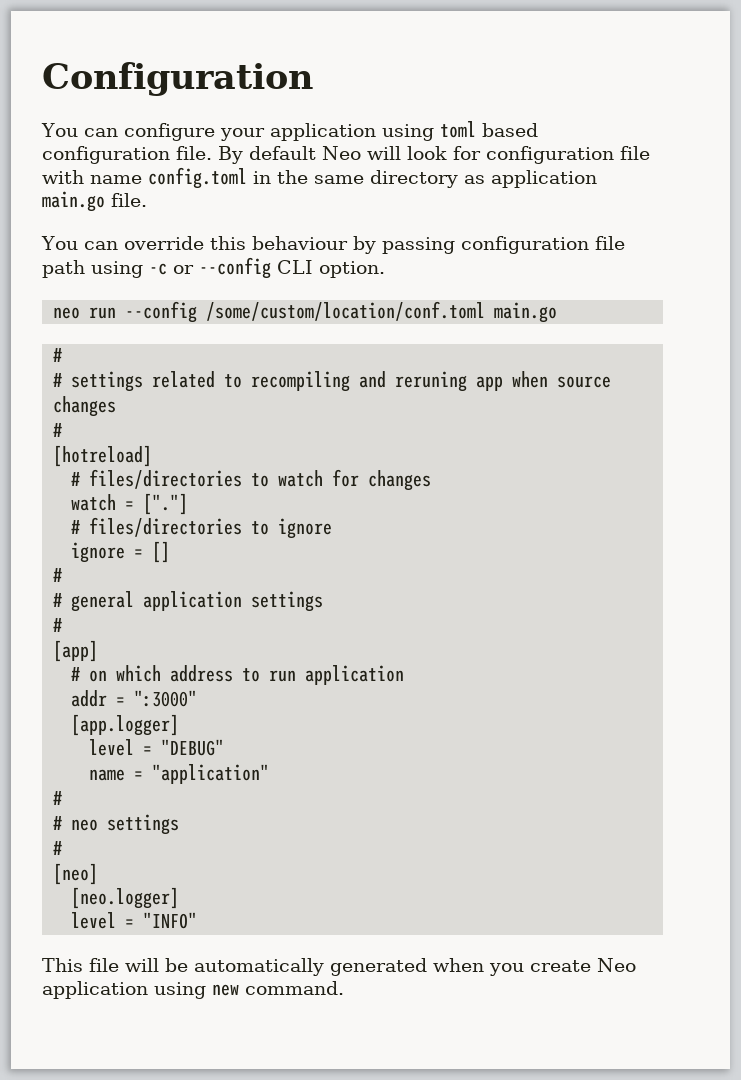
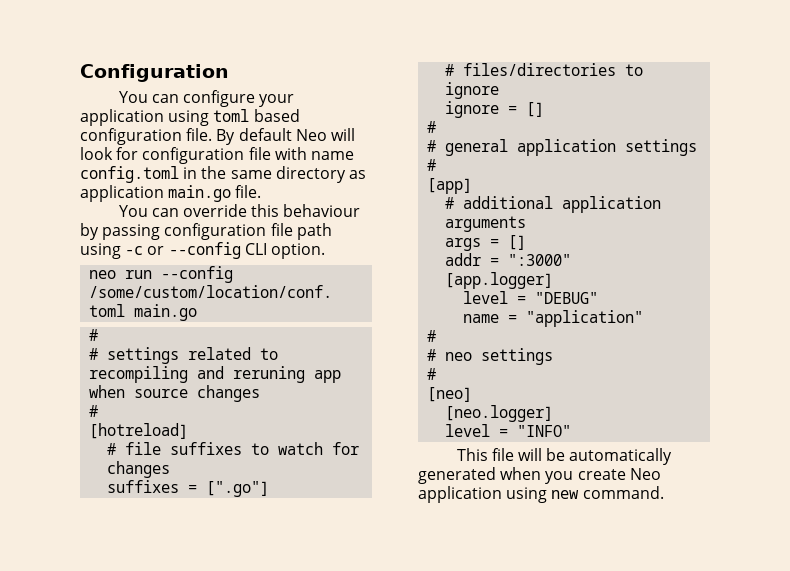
- # files/directories to watch for changes
+ # file suffixes to watch for changes
- watch = ["."]
+ suffixes = [".go"]
- # on which address to run application
+ # additional application arguments
+ args = []

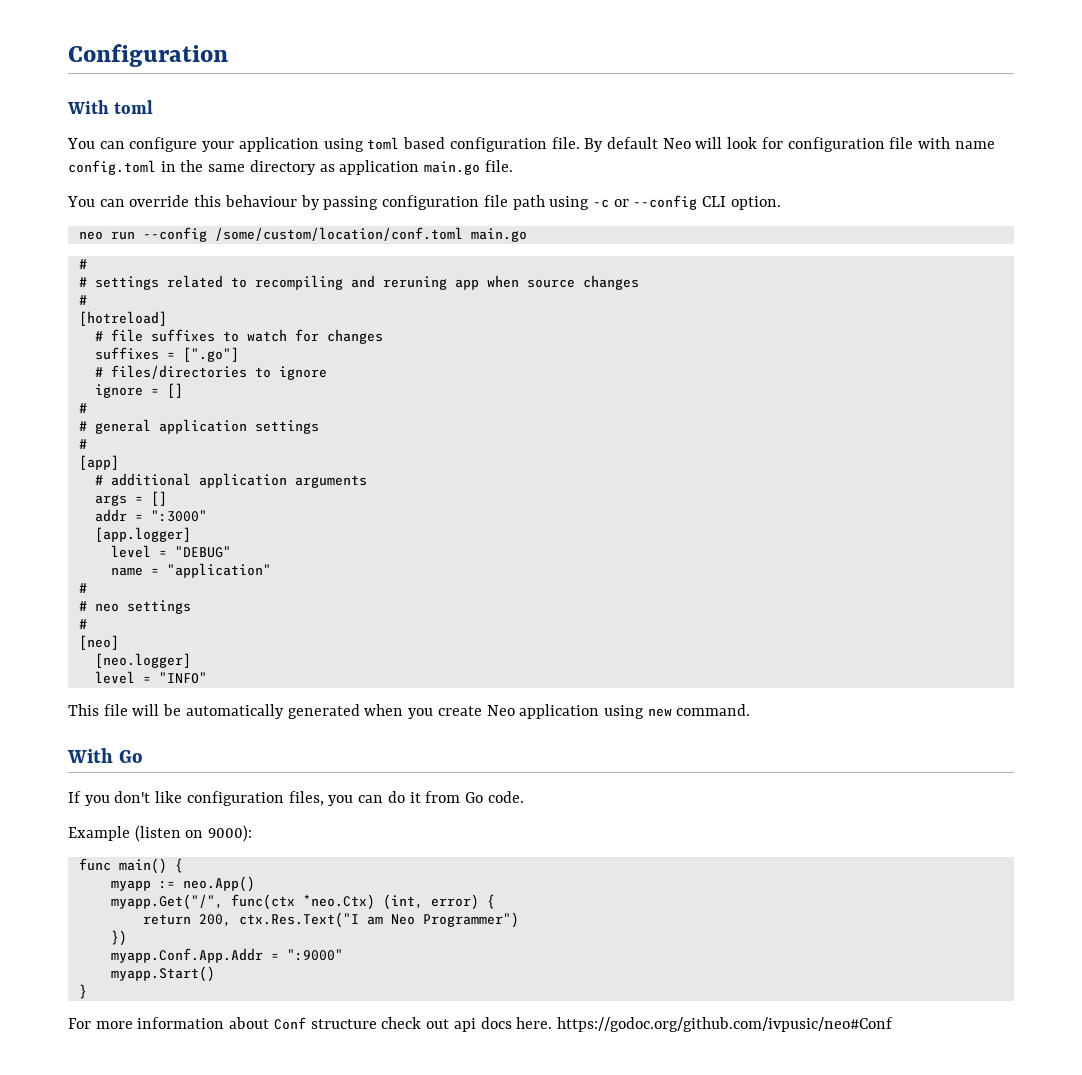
+ With toml
+ With Go
+ If you don't like configuration files, you can do it from Go code.
+ Example (listen on 9000):
+ func main() {
+ myapp := neo.App()
+ myapp.Get("/", func(ctx *neo.Ctx) (int, error) {
+ return 200, ctx.Res.Text("I am Neo Programmer")
+ })
+ myapp.Conf.App.Addr = ":9000"
+ myapp.Start()
+ }
+ For more information about Conf structure check out api docs here. https://godoc.org/github.com/ivpusic/neo#Conf

